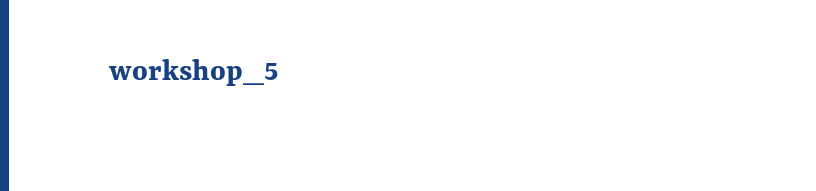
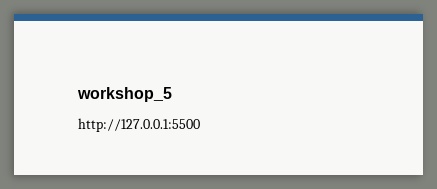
+ http://127.0.0.1:5500

